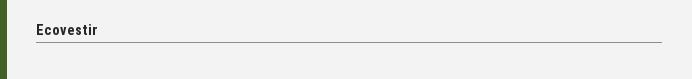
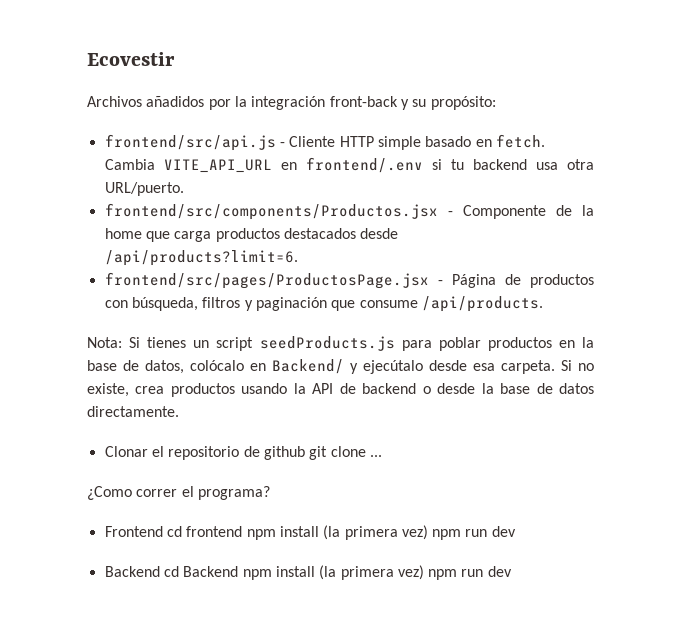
+ Archivos añadidos por la integración front-back y su propósito:
+ frontend/src/api.js - Cliente HTTP simple basado en fetch. Cambia VITE_API_URL en frontend/.env si tu backend usa otra URL/puerto.
+ frontend/src/components/Productos.jsx - Componente de la home que carga productos destacados desde /api/products?limit=6.
+ frontend/src/pages/ProductosPage.jsx - Página de productos con búsqueda, filtros y paginación que consume /api/products.
+ Nota: Si tienes un script seedProducts.js para poblar productos en la base de datos, colócalo en Backend/ y ejecútalo desde esa carpeta. Si no existe, crea productos usando la API de backend o desde la base de datos directamente.
+ Clonar el repositorio de github git clone ...
+ ¿Como correr el programa?
+ Frontend cd frontend npm install (la primera vez) npm run dev
+ Backend cd Backend npm install (la primera vez) npm run dev

